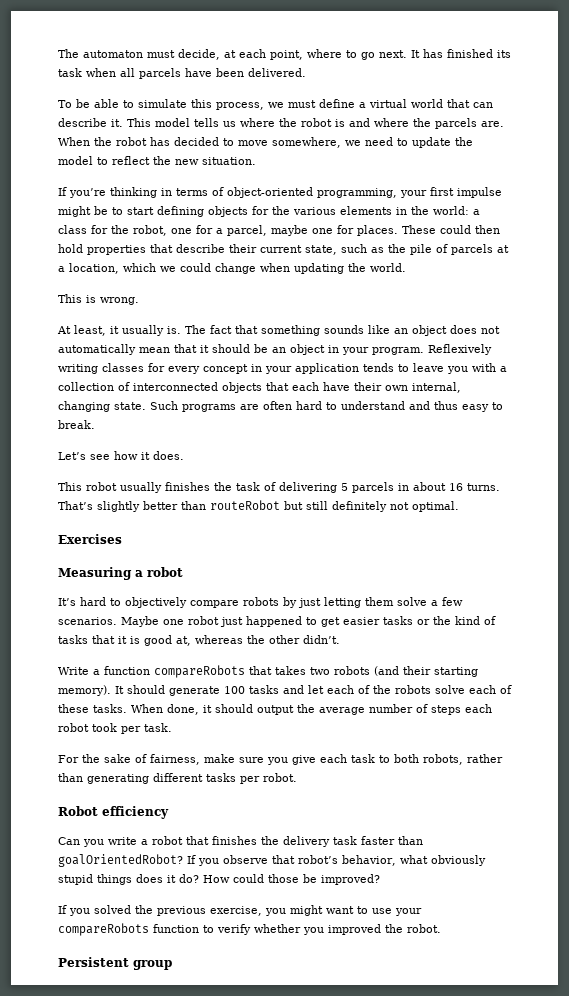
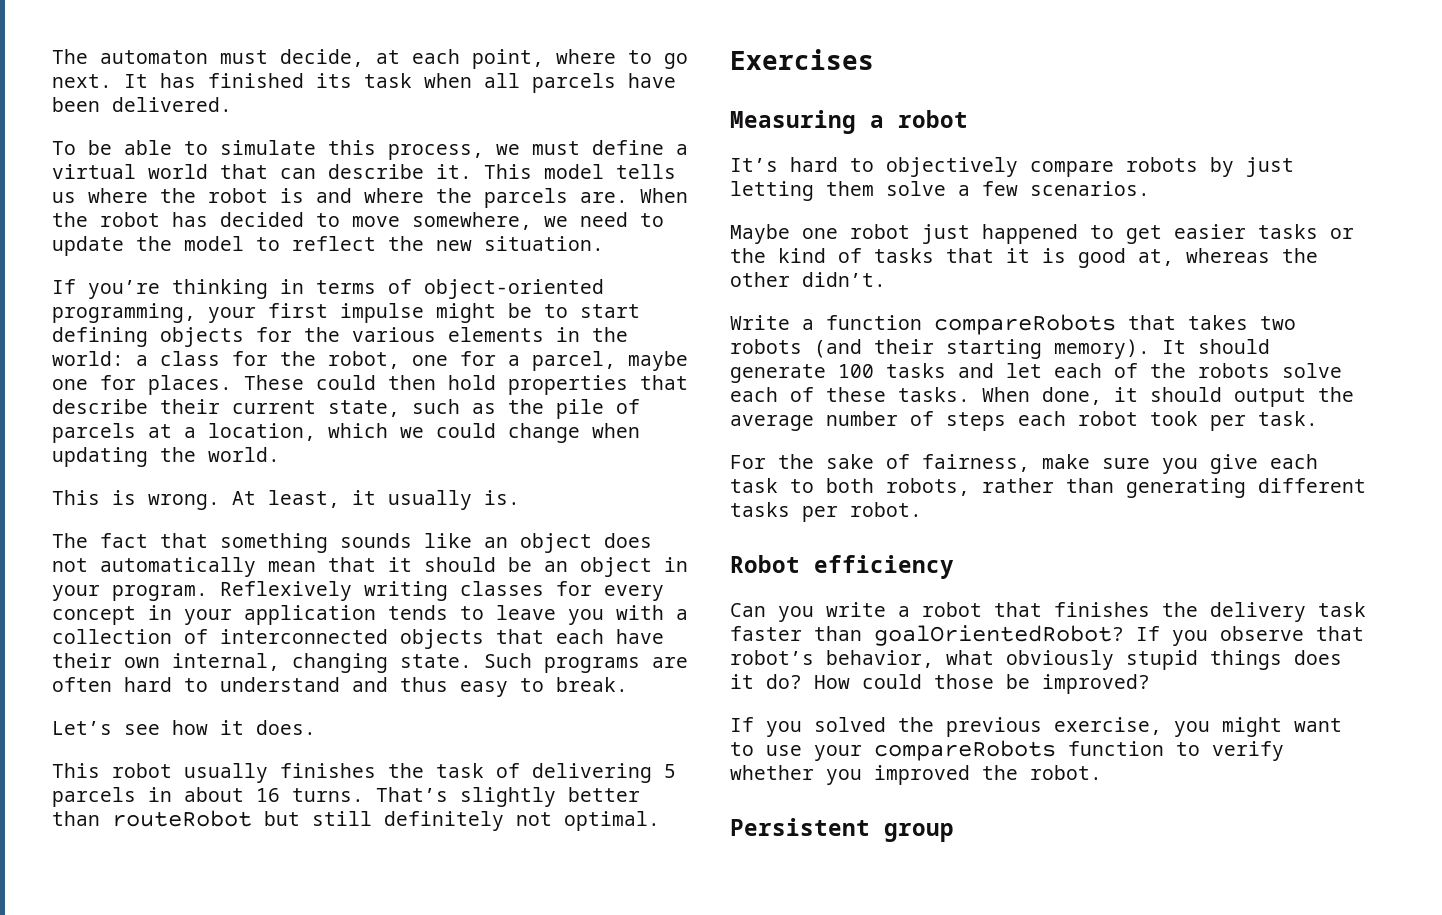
- This is wrong.
- At least, it usually is. The fact that something sounds like an object does not automatically mean that it should be an object in your program.
+ This is wrong. At least, it usually is.
+ The fact that something sounds like an object does not automatically mean that it should be an object in your program.
- It’s hard to objectively compare robots by just letting them solve a few scenarios. Maybe one robot just happened to get easier tasks or the kind of tasks that it is good at, whereas the other didn’t.
+ It’s hard to objectively compare robots by just letting them solve a few scenarios.
+ Maybe one robot just happened to get easier tasks or the kind of tasks that it is good at, whereas the other didn’t.

